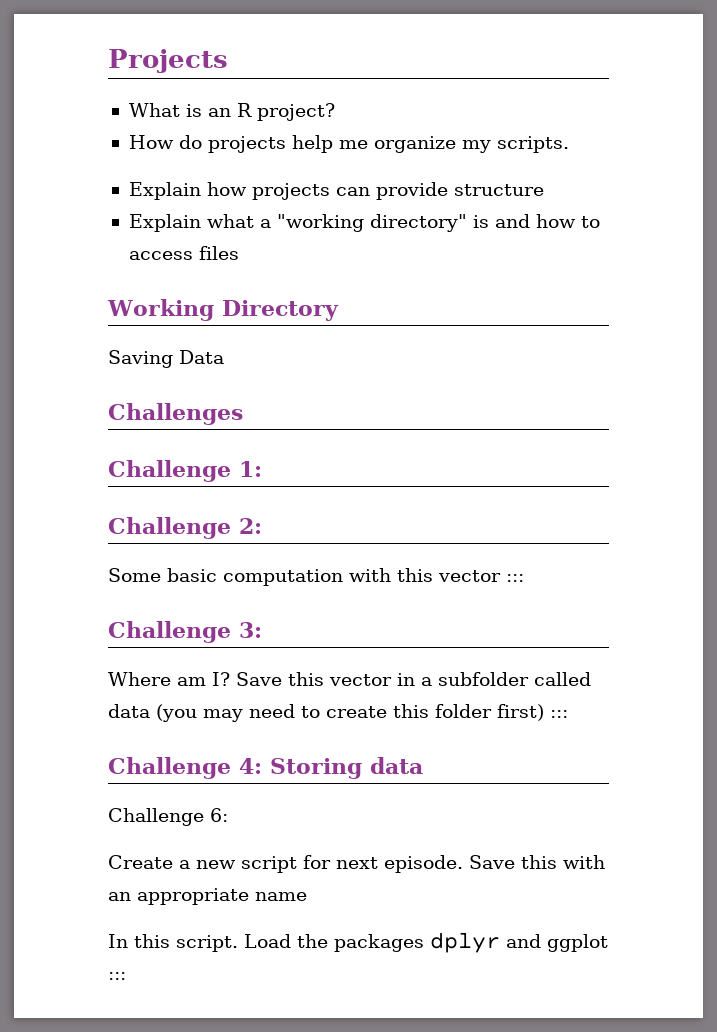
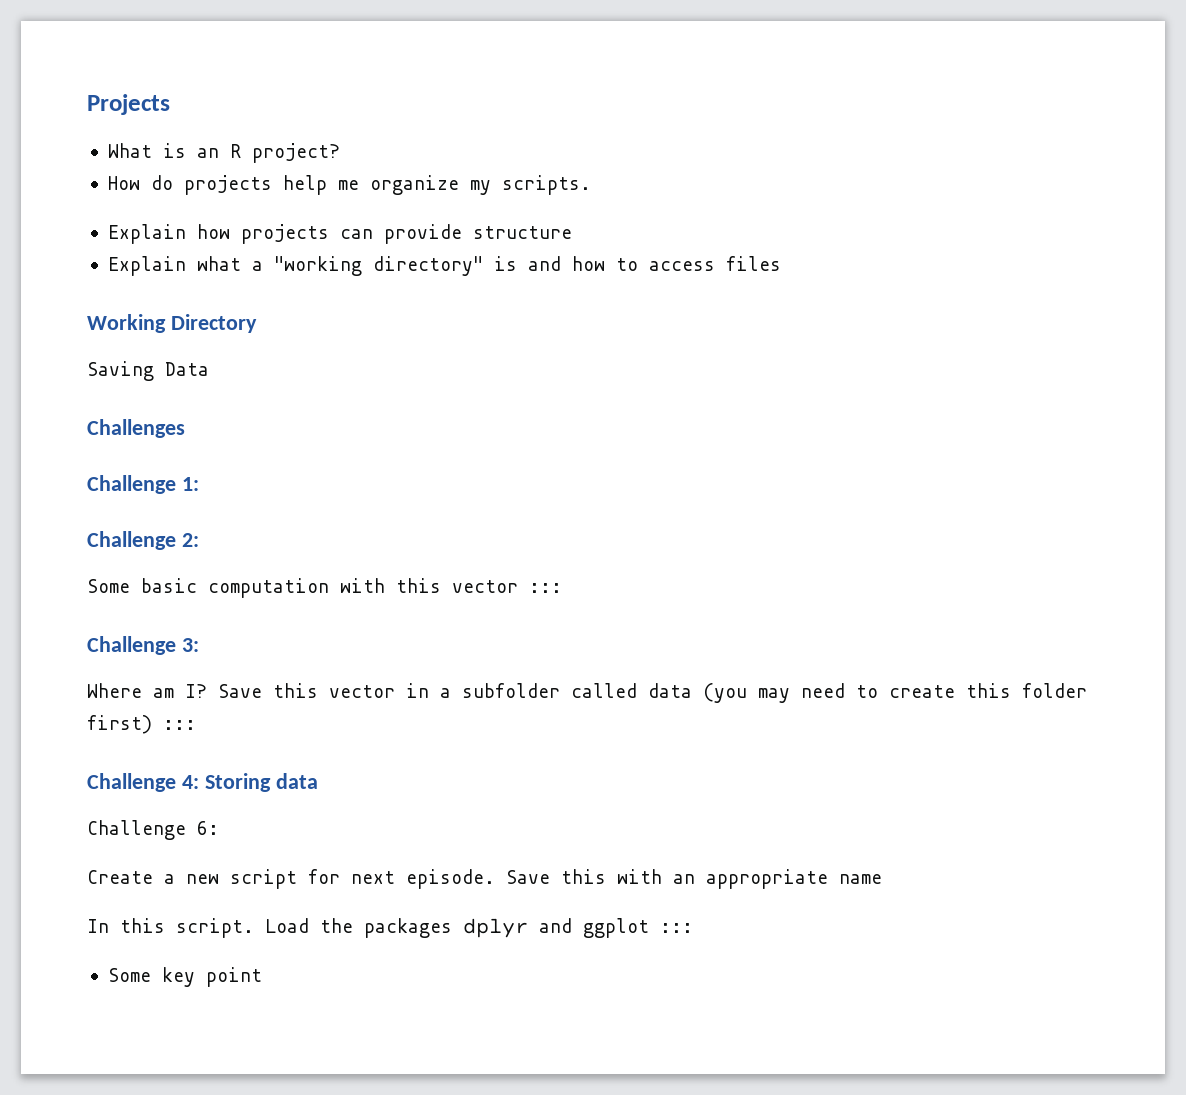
+ Some key point

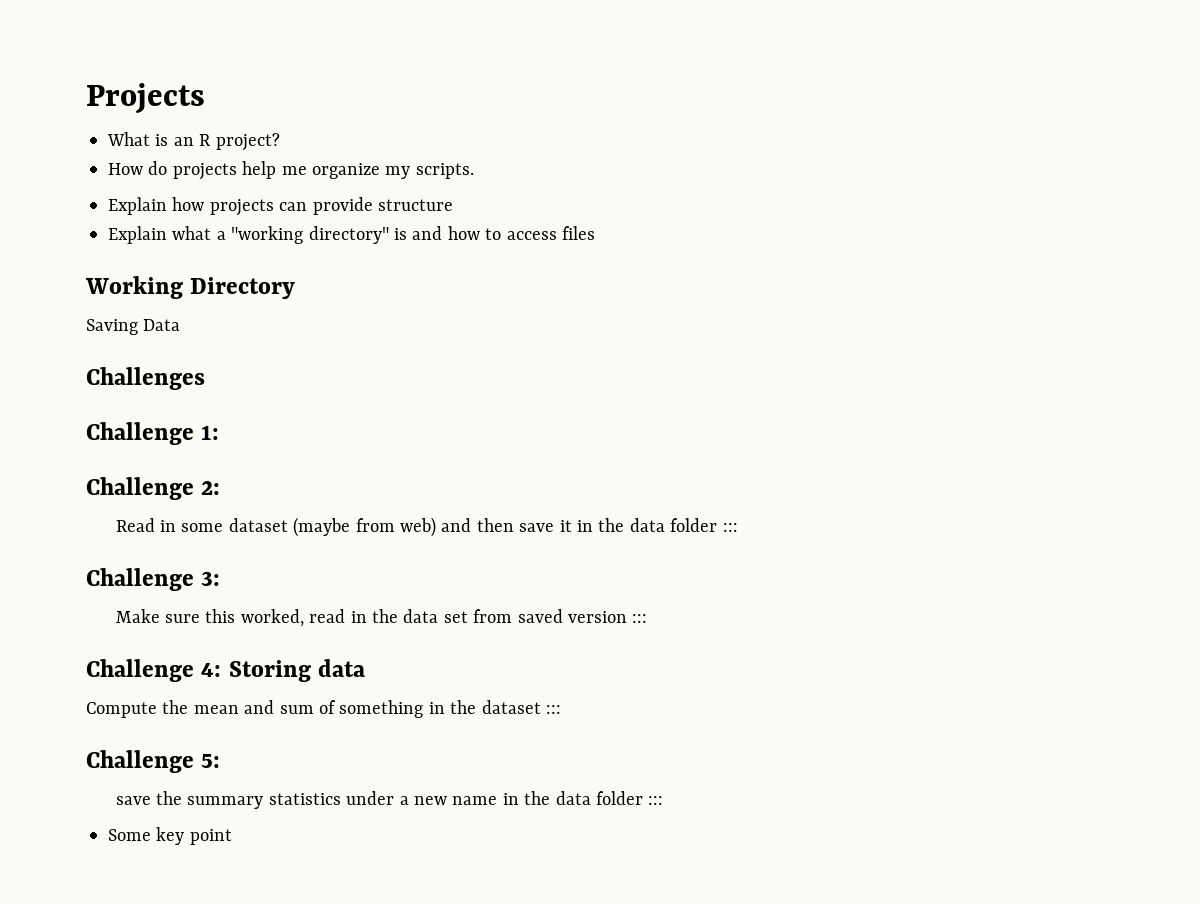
- Some basic computation with this vector :::
+ Read in some dataset (maybe from web) and then save it in the data folder :::
  Challenge 3:
- Where am I? Save this vector in a subfolder called data (you may need to create this folder first) :::
+ Make sure this worked, read in the data set from saved version :::
- Challenge 6:
- Create a new script for next episode. Save this with an appropriate name
- In this script. Load the packages dplyr and ggplot :::
+ Compute the mean and sum of something in the dataset :::
+ Challenge 5:
+ save the summary statistics under a new name in the data folder :::

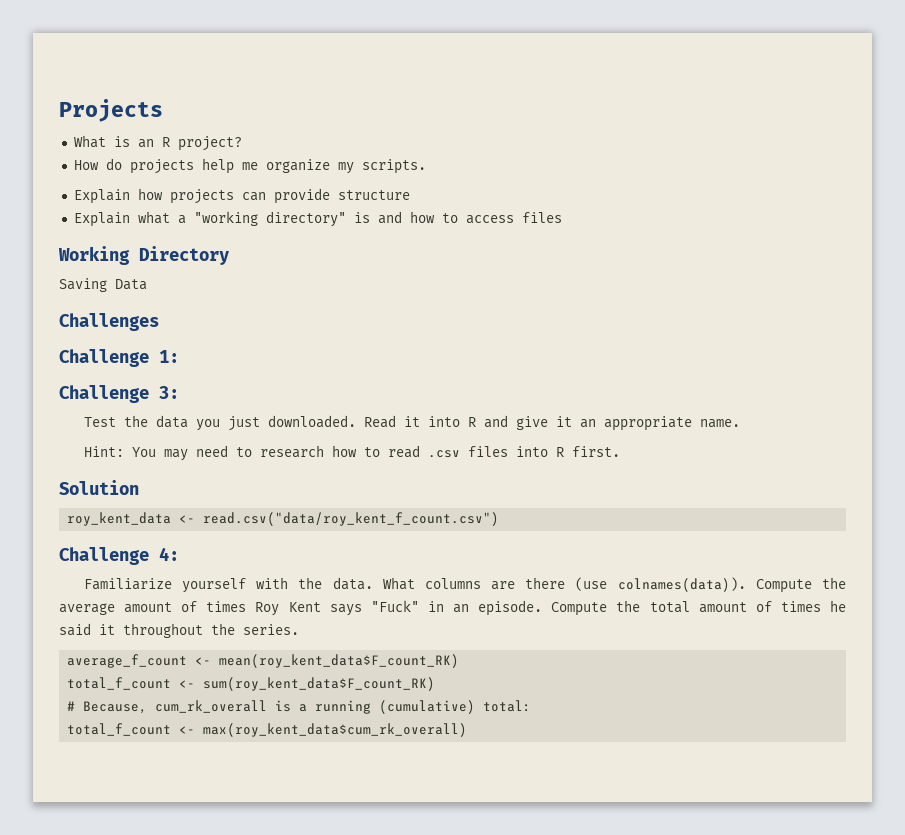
- Challenge 2:
- Read in some dataset (maybe from web) and then save it in the data folder :::
  Challenge 3:
- Make sure this worked, read in the data set from saved version :::
- Challenge 4: Storing data
- Compute the mean and sum of something in the dataset :::
- Challenge 5:
- save the summary statistics under a new name in the data folder :::
- Some key point
+ Test the data you just downloaded. Read it into R and give it an appropriate name.
+ Hint: You may need to research how to read .csv files into R first.
+ Solution
+ roy_kent_data <- read.csv("data/roy_kent_f_count.csv")
+ Challenge 4:
+ Familiarize yourself with the data. What columns are there (use colnames(data)). Compute the average amount of times Roy Kent says "Fuck" in an episode. Compute the total amount of times he said it throughout the series.
+ average_f_count <- mean(roy_kent_data$F_count_RK)
+ total_f_count <- sum(roy_kent_data$F_count_RK)
+ # Because, cum_rk_overall is a running (cumulative) total:
+ total_f_count <- max(roy_kent_data$cum_rk_overall)

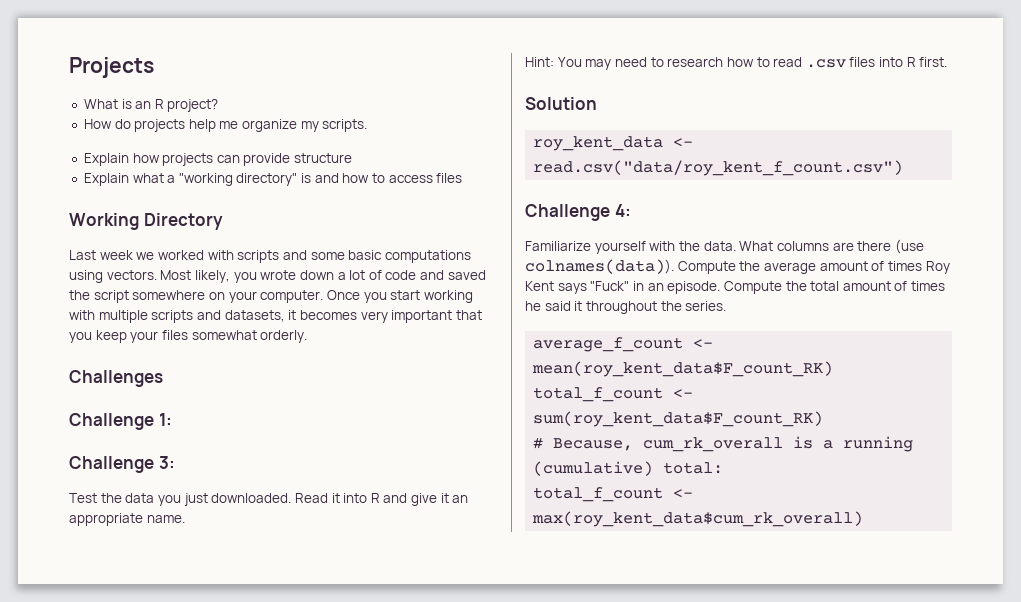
- Saving Data
+ Last week we worked with scripts and some basic computations using vectors. Most likely, you wrote down a lot of code and saved the script somewhere on your computer. Once you start working with multiple scripts and datasets, it becomes very important that you keep your files somewhat orderly.

